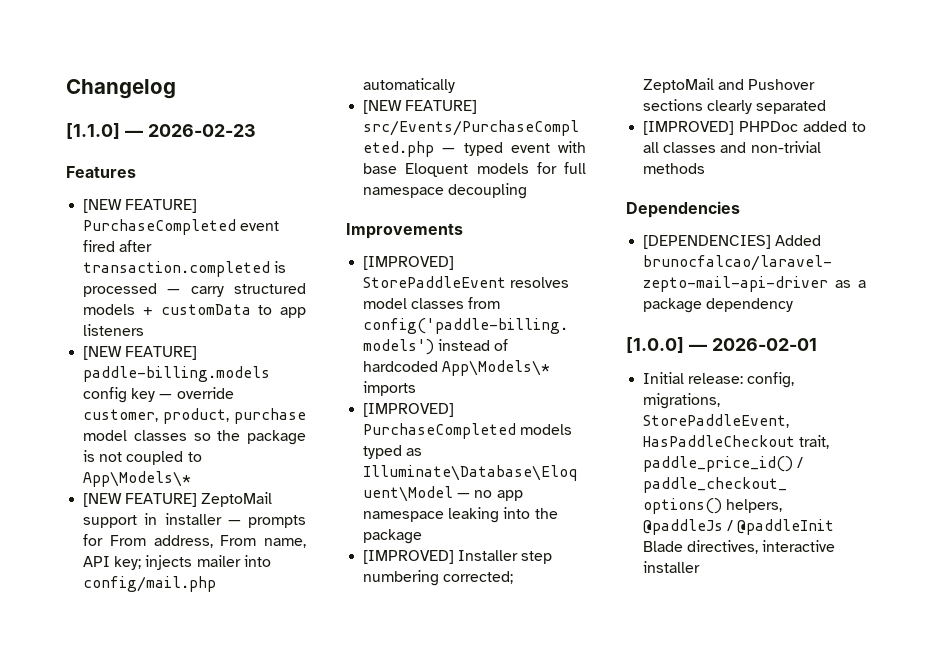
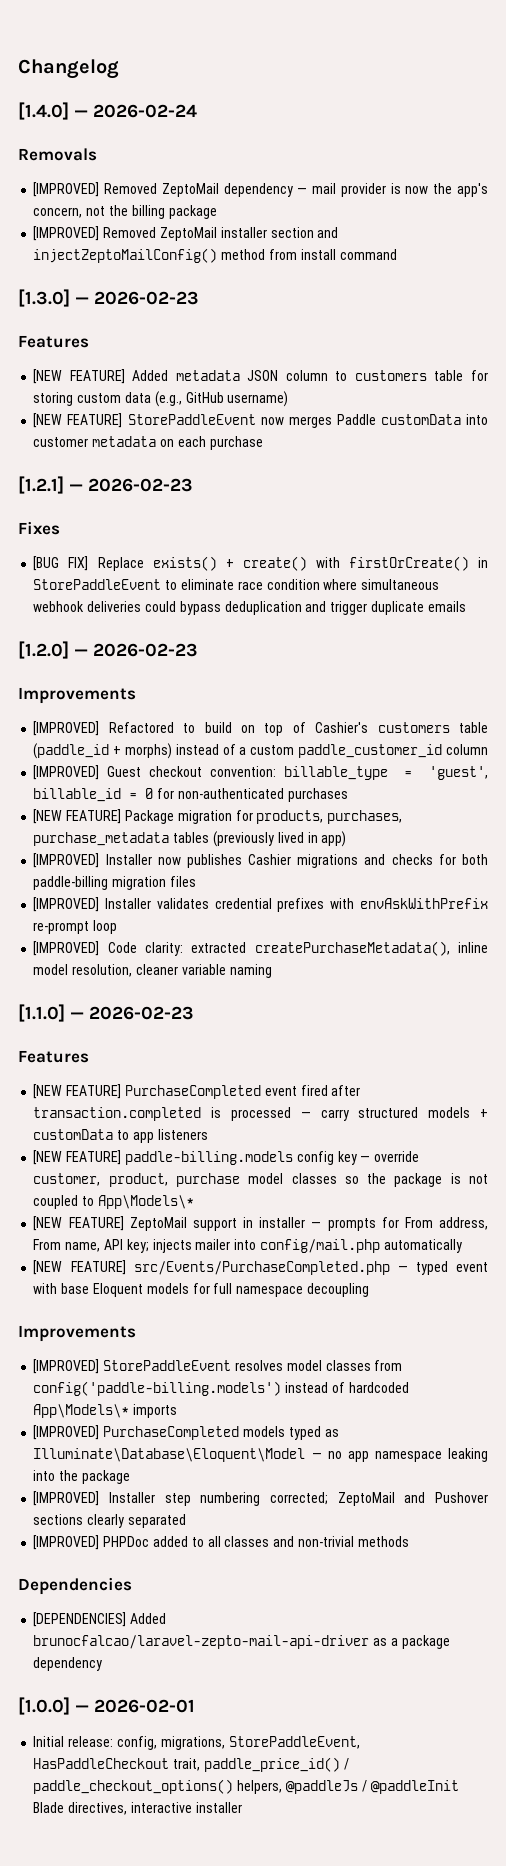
+ [1.4.0] — 2026-02-24
+ Removals
+ [IMPROVED] Removed ZeptoMail dependency — mail provider is now the app's concern, not the billing package
+ [IMPROVED] Removed ZeptoMail installer section and injectZeptoMailConfig() method from install command
+ [1.3.0] — 2026-02-23
+ Features
+ [NEW FEATURE] Added metadata JSON column to customers table for storing custom data (e.g., GitHub username)
+ [NEW FEATURE] StorePaddleEvent now merges Paddle customData into customer metadata on each purchase
+ [1.2.1] — 2026-02-23
+ Fixes
+ [BUG FIX] Replace exists() + create() with firstOrCreate() in StorePaddleEvent to eliminate race condition where simultaneous webhook deliveries could bypass deduplication and trigger duplicate emails
+ [1.2.0] — 2026-02-23
+ Improvements
+ [IMPROVED] Refactored to build on top of Cashier's customers table (paddle_id + morphs) instead of a custom paddle_customer_id column
+ [IMPROVED] Guest checkout convention: billable_type = 'guest', billable_id = 0 for non-authenticated purchases
+ [NEW FEATURE] Package migration for products, purchases, purchase_metadata tables (previously lived in app)
+ [IMPROVED] Installer now publishes Cashier migrations and checks for both paddle-billing migration files
+ [IMPROVED] Installer validates credential prefixes with envAskWithPrefix re-prompt loop
+ [IMPROVED] Code clarity: extracted createPurchaseMetadata(), inline model resolution, cleaner variable naming

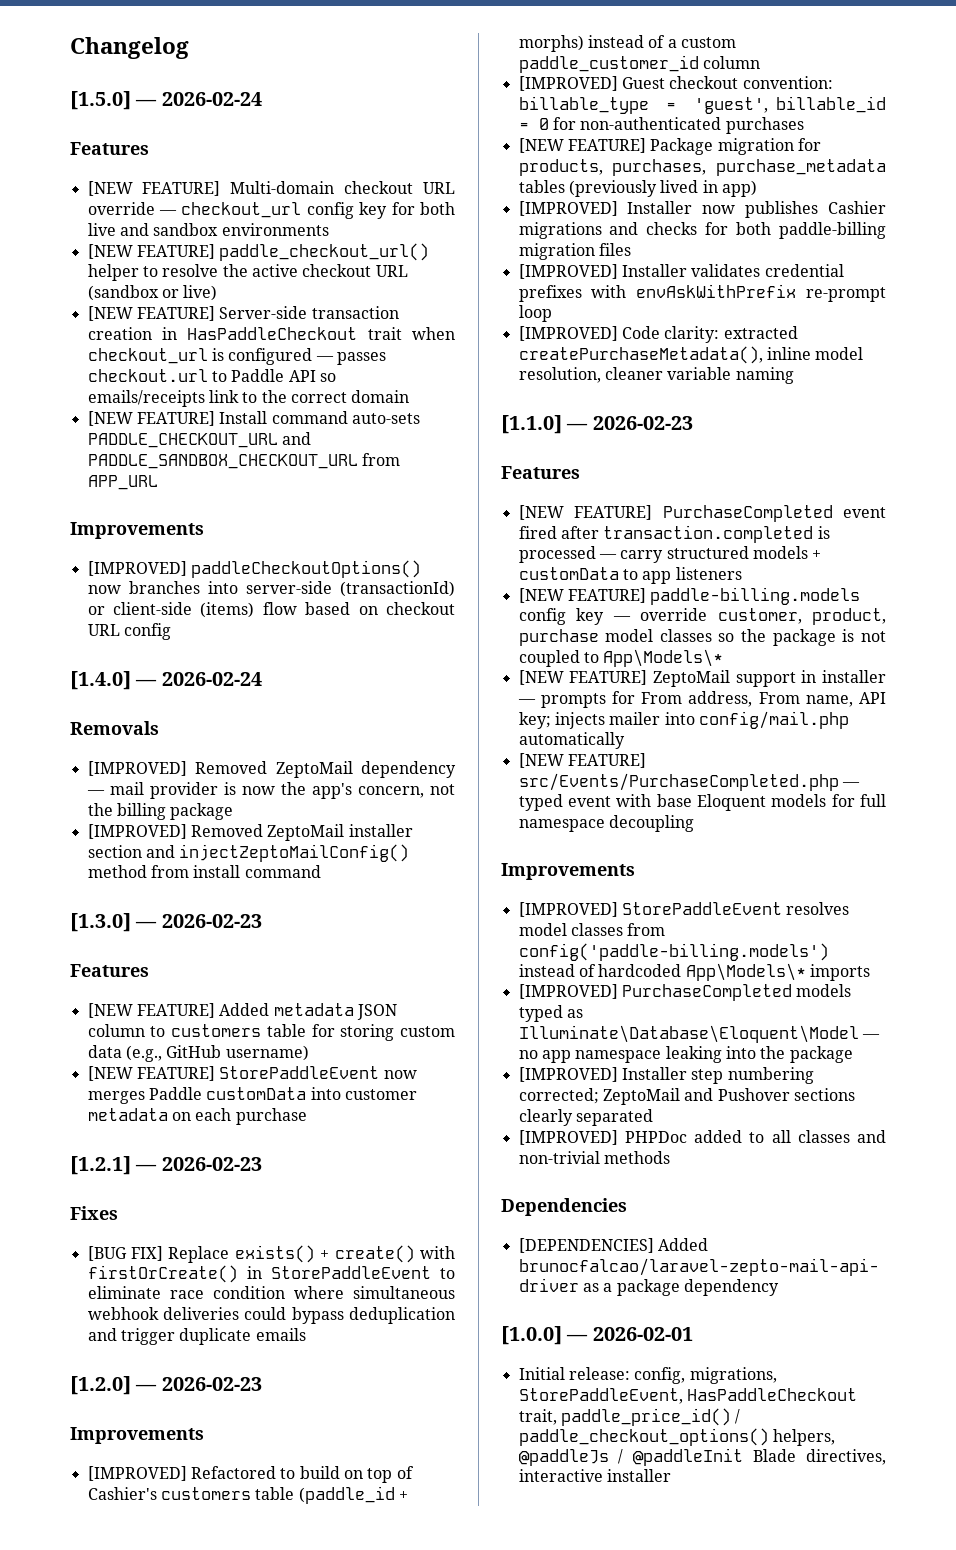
+ [1.5.0] — 2026-02-24
+ Features
+ [NEW FEATURE] Multi-domain checkout URL override — checkout_url config key for both live and sandbox environments
+ [NEW FEATURE] paddle_checkout_url() helper to resolve the active checkout URL (sandbox or live)
+ [NEW FEATURE] Server-side transaction creation in HasPaddleCheckout trait when checkout_url is configured — passes checkout.url to Paddle API so emails/receipts link to the correct domain
+ [NEW FEATURE] Install command auto-sets PADDLE_CHECKOUT_URL and PADDLE_SANDBOX_CHECKOUT_URL from APP_URL
+ Improvements
+ [IMPROVED] paddleCheckoutOptions() now branches into server-side (transactionId) or client-side (items) flow based on checkout URL config

